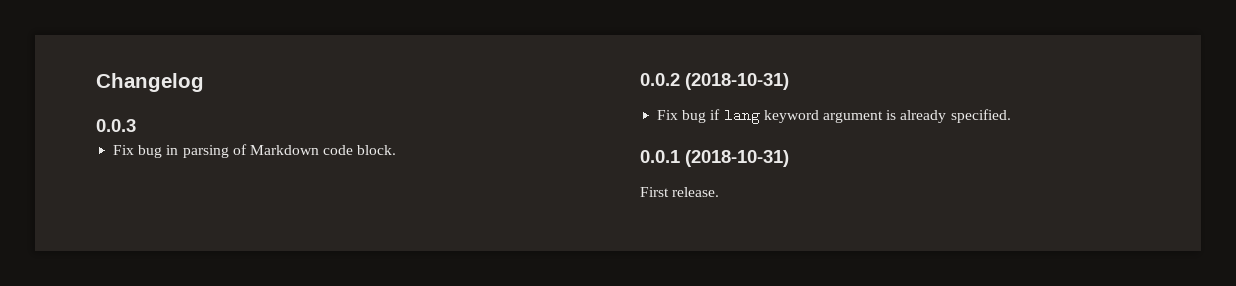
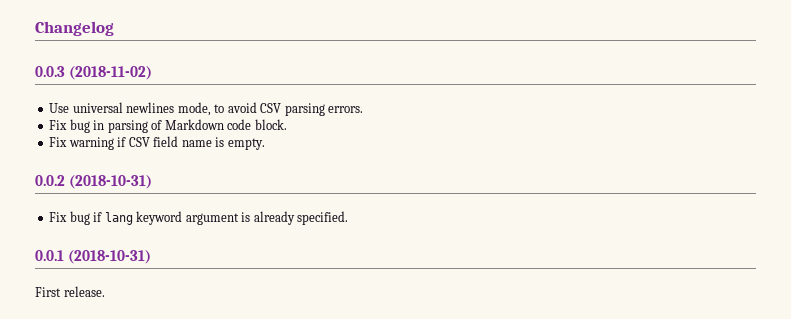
- 0.0.3
+ 0.0.3 (2018-11-02)
+ Use universal newlines mode, to avoid CSV parsing errors.
+ Fix warning if CSV field name is empty.

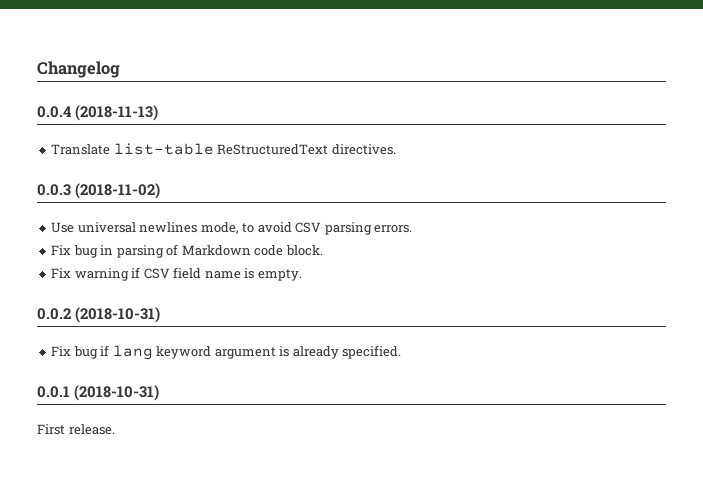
+ 0.0.4 (2018-11-13)
+ Translate list-table ReStructuredText directives.

